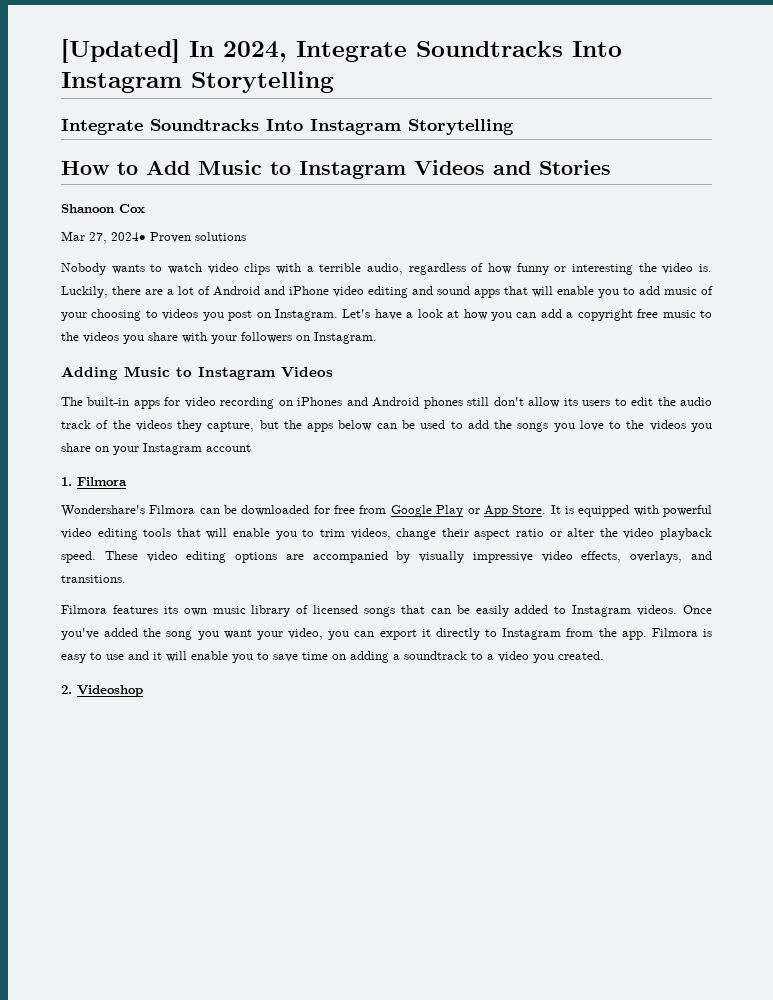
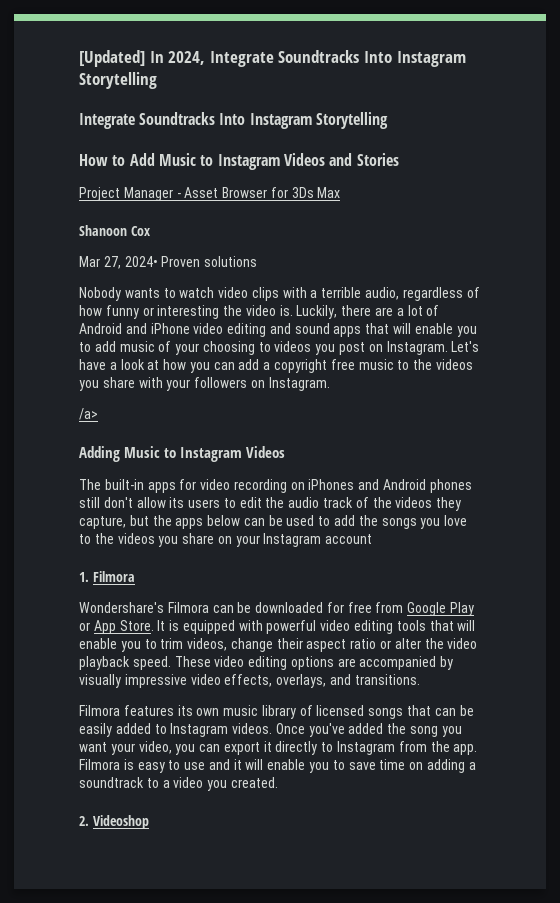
+ Project Manager - Asset Browser for 3Ds Max
+ /a>

